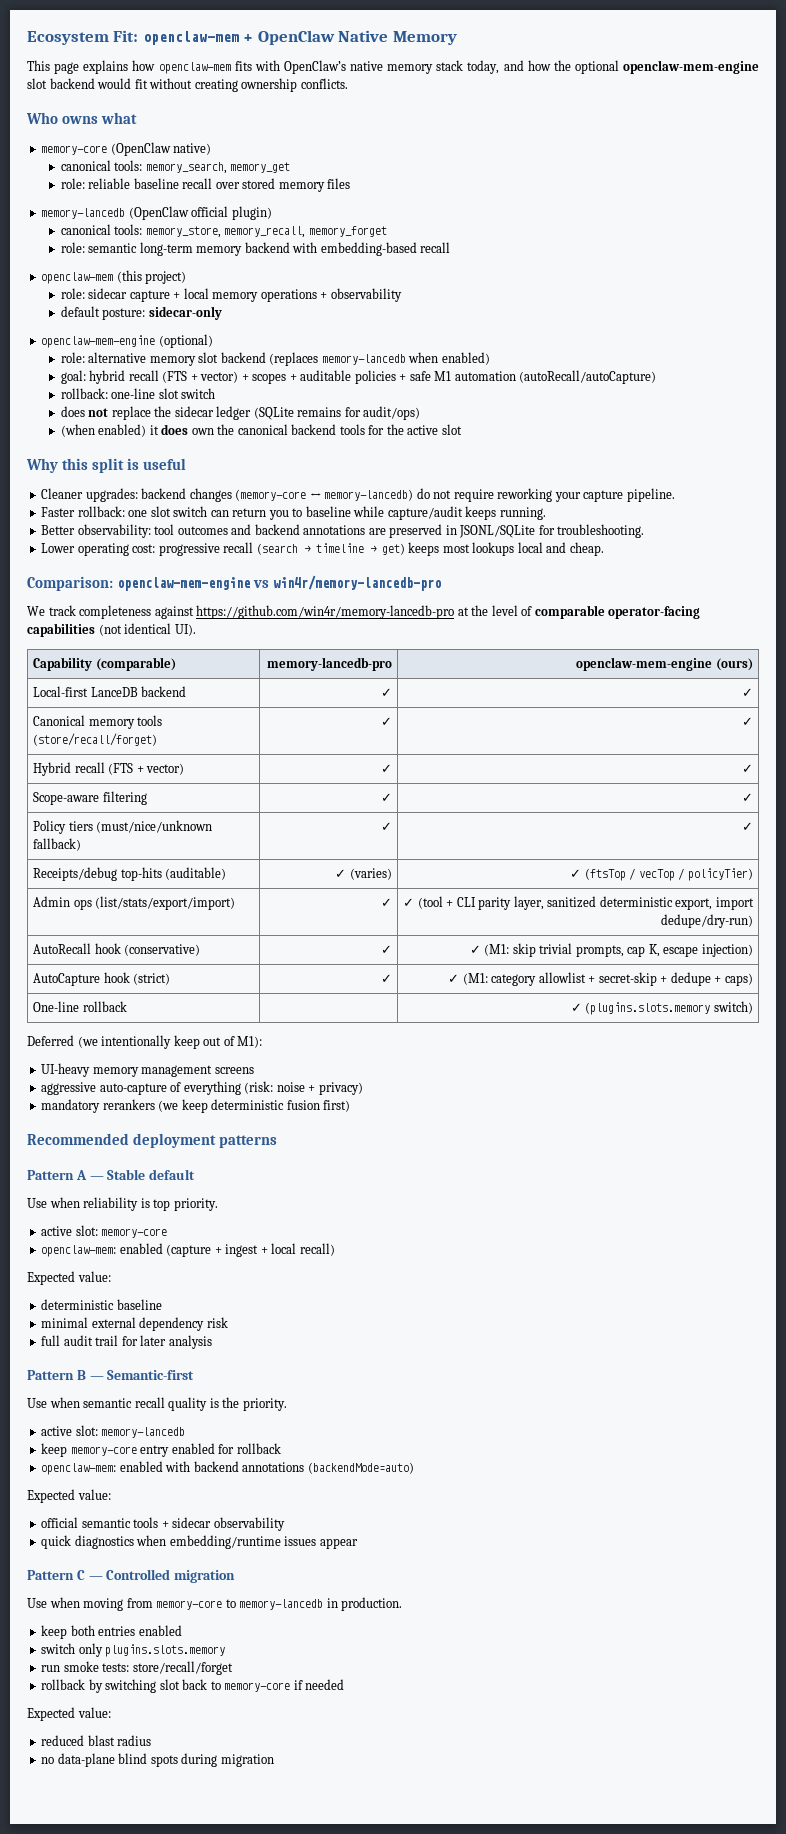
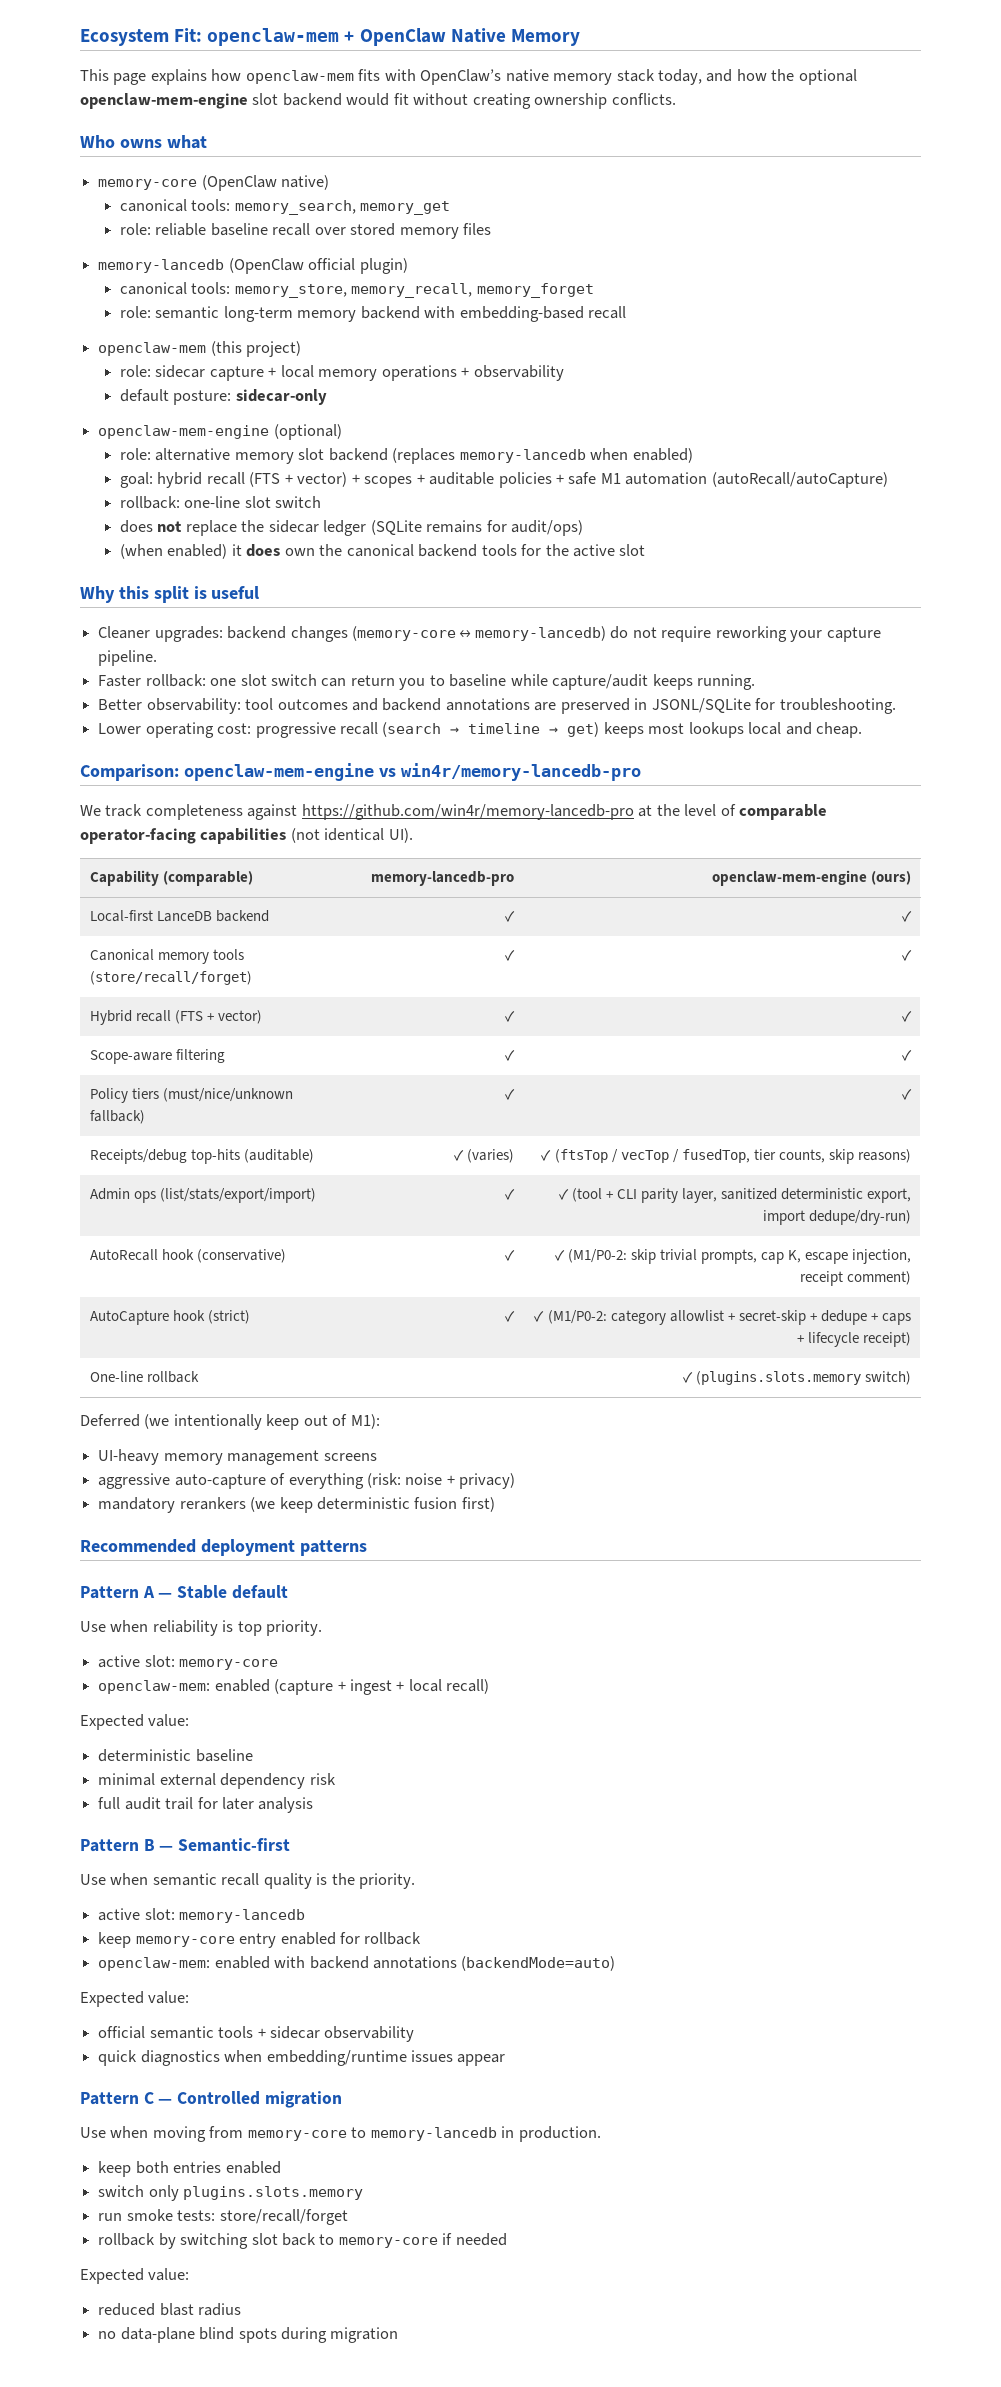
- Receipts/debug top-hits (auditable) | ✓ (varies) | ✓ (ftsTop / vecTop / policyTier)
+ Receipts/debug top-hits (auditable) | ✓ (varies) | ✓ (ftsTop / vecTop / fusedTop, tier counts, skip reasons)
- AutoRecall hook (conservative) | ✓ | ✓ (M1: skip trivial prompts, cap K, escape injection)
+ AutoRecall hook (conservative) | ✓ | ✓ (M1/P0-2: skip trivial prompts, cap K, escape injection, receipt comment)
- AutoCapture hook (strict) | ✓ | ✓ (M1: category allowlist + secret-skip + dedupe + caps)
+ AutoCapture hook (strict) | ✓ | ✓ (M1/P0-2: category allowlist + secret-skip + dedupe + caps + lifecycle receipt)

